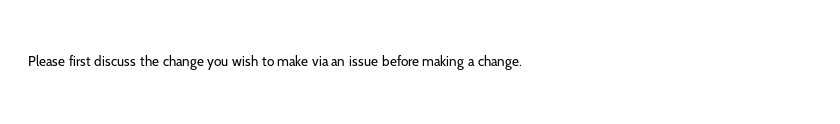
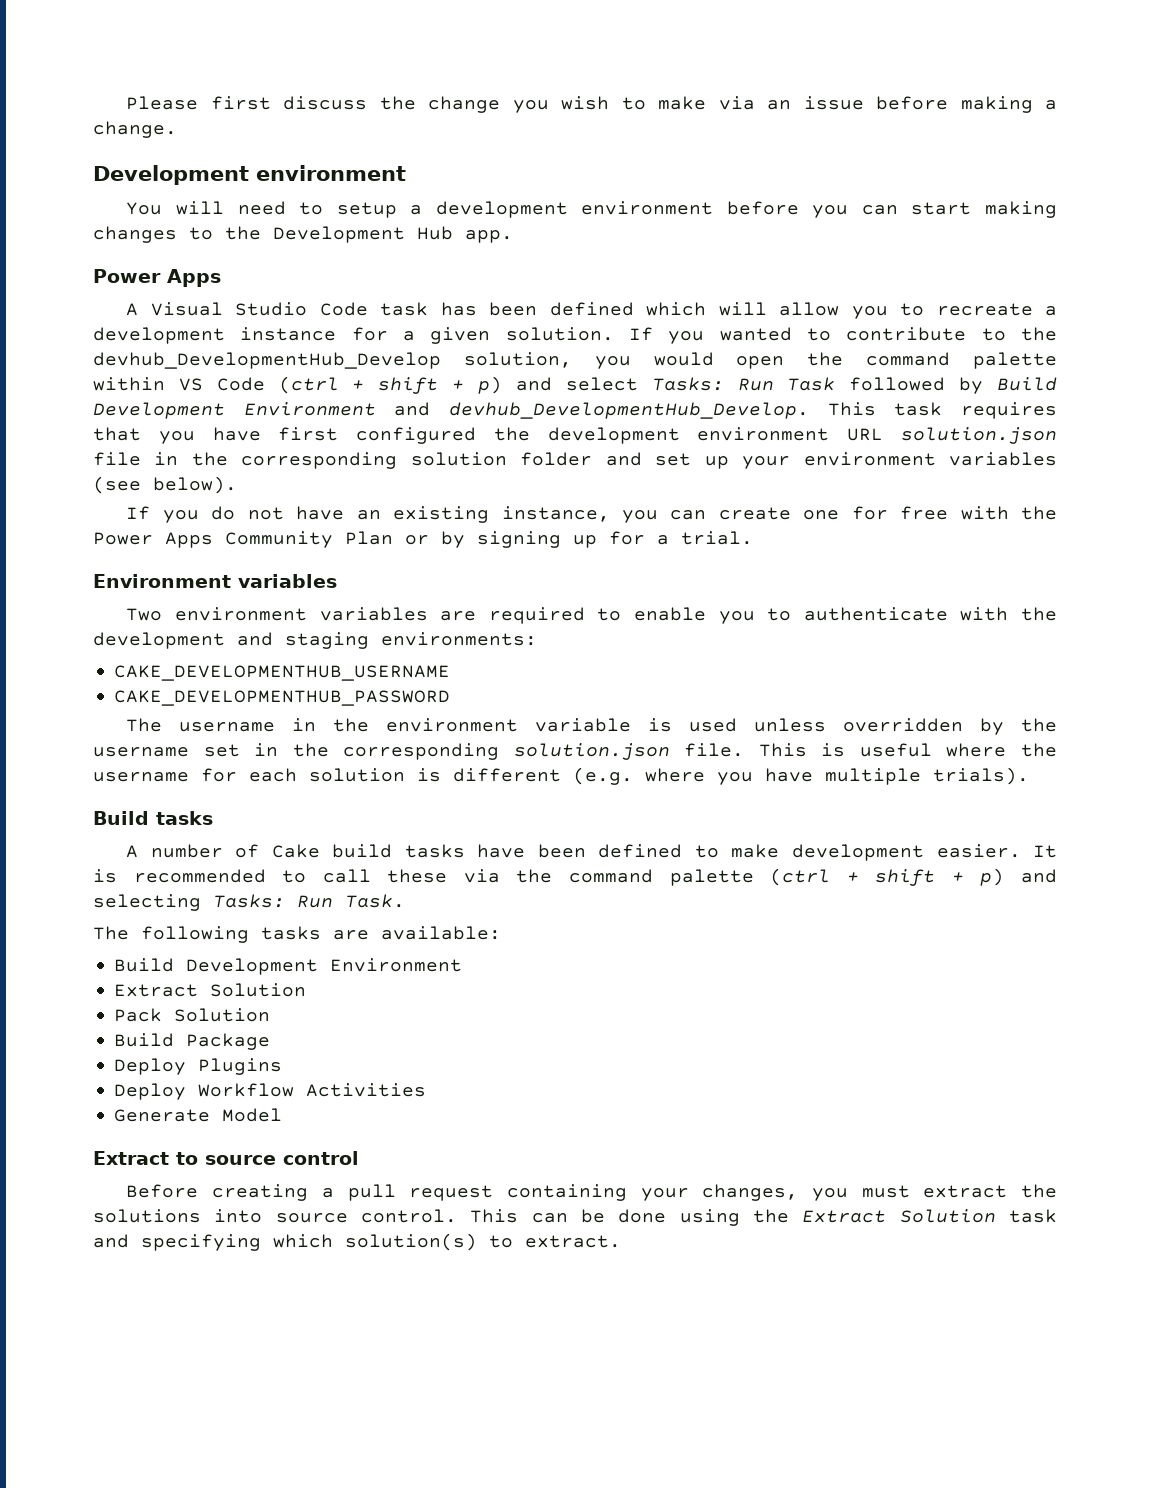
+ Development environment
+ You will need to setup a development environment before you can start making changes to the Development Hub app.
+ Power Apps
+ A Visual Studio Code task has been defined which will allow you to recreate a development instance for a given solution. If you wanted to contribute to the devhub_DevelopmentHub_Develop solution, you would open the command palette within VS Code (ctrl + shift + p) and select Tasks: Run Task followed by Build Development Environment and devhub_DevelopmentHub_Develop. This task requires that you have first configured the development environment URL solution.json file in the corresponding solution folder and set up your environment variables (see below).
+ If you do not have an existing instance, you can create one for free with the Power Apps Community Plan or by signing up for a trial.
+ Environment variables
+ Two environment variables are required to enable you to authenticate with the development and staging environments:
+ CAKE_DEVELOPMENTHUB_USERNAME
+ CAKE_DEVELOPMENTHUB_PASSWORD
+ The username in the environment variable is used unless overridden by the username set in the corresponding solution.json file. This is useful where the username for each solution is different (e.g. where you have multiple trials).
+ Build tasks
+ A number of Cake build tasks have been defined to make development easier. It is recommended to call these via the command palette (ctrl + shift + p) and selecting Tasks: Run Task.
+ The following tasks are available:
+ Build Development Environment
+ Extract Solution
+ Pack Solution
+ Build Package
+ Deploy Plugins
+ Deploy Workflow Activities
+ Generate Model
+ Extract to source control
+ Before creating a pull request containing your changes, you must extract the solutions into source control. This can be done using the Extract Solution task and specifying which solution(s) to extract.

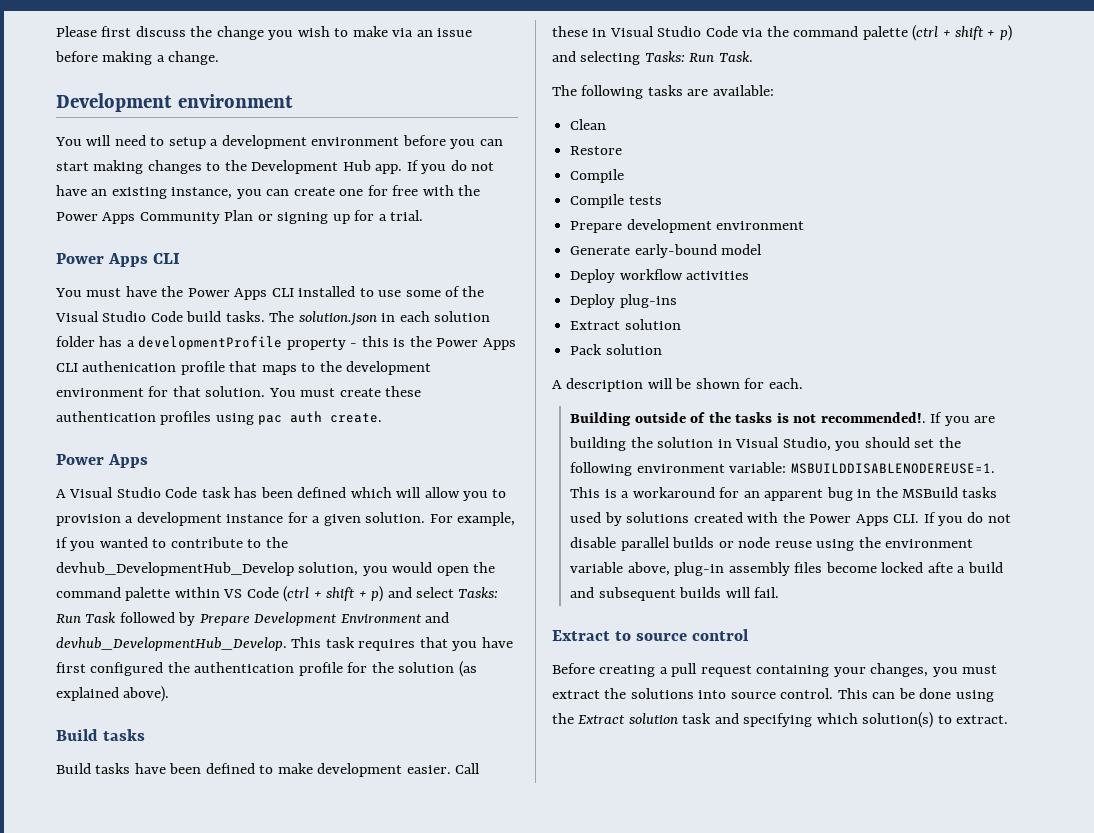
+ If you do not have an existing instance, you can create one for free with the Power Apps Community Plan or signing up for a trial.
+ Power Apps CLI
+ You must have the Power Apps CLI installed to use some of the Visual Studio Code build tasks. The solution.json in each solution folder has a developmentProfile property - this is the Power Apps CLI authenication profile that maps to the development environment for that solution. You must create these authentication profiles using pac auth create.
- A Visual Studio Code task has been defined which will allow you to recreate a development instance for a given solution.
+ A Visual Studio Code task has been defined which will allow you to provision a development instance for a given solution.
- If you wanted to contribute to the devhub_DevelopmentHub_Develop solution, you would open the command palette within VS Code (ctrl + shift + p) and select Tasks: Run Task followed by Build Development Environment and devhub_DevelopmentHub_Develop.
+ For example, if you wanted to contribute to the devhub_DevelopmentHub_Develop solution, you would open the command palette within VS Code (ctrl + shift + p) and select Tasks: Run Task followed by Prepare Development Environment and devhub_DevelopmentHub_Develop.
- This task requires that you have first configured the development environment URL solution.json file in the corresponding solution folder and set up your environment variables (see below).
- If you do not have an existing instance, you can create one for free with the Power Apps Community Plan or by signing up for a trial.
- Environment variables
- Two environment variables are required to enable you to authenticate with the development and staging environments:
- CAKE_DEVELOPMENTHUB_USERNAME
- CAKE_DEVELOPMENTHUB_PASSWORD
- The username in the environment variable is used unless overridden by the username set in the corresponding solution.json file. This is useful where the username for each solution is different (e.g. where you have multiple trials).
+ This task requires that you have first configured the authentication profile for the solution (as explained above).
  Build tasks
- A number of Cake build tasks have been defined to make development easier.
+ Build tasks have been defined to make development easier.
- It is recommended to call these via the command palette (ctrl + shift + p) and selecting Tasks: Run Task.
+ Call these in Visual Studio Code via the command palette (ctrl + shift + p) and selecting Tasks: Run Task.
  The following tasks are available:
- Build Development Environment
- Extract Solution
+ Clean
+ Restore
+ Compile
+ Compile tests
+ Prepare development environment
+ Generate early-bound model
+ Deploy workflow activities
+ Deploy plug-ins
+ Extract solution
- Pack Solution
- Build Package
- Deploy Plugins
- Deploy Workflow Activities
- Generate Model
+ Pack solution
+ A description will be shown for each.
+ Building outside of the tasks is not recommended!. If you are building the solution in Visual Studio, you should set the following environment variable: MSBUILDDISABLENODEREUSE=1. This is a workaround for an apparent bug in the MSBuild tasks used by solutions created with the Power Apps CLI. If you do not disable parallel builds or node reuse using the environment variable above, plug-in assembly files become locked afte a build and subsequent builds will fail.
- This can be done using the Extract Solution task and specifying which solution(s) to extract.
+ This can be done using the Extract solution task and specifying which solution(s) to extract.

